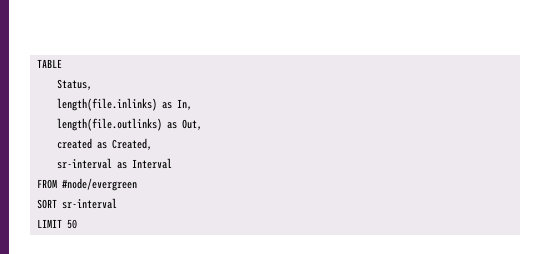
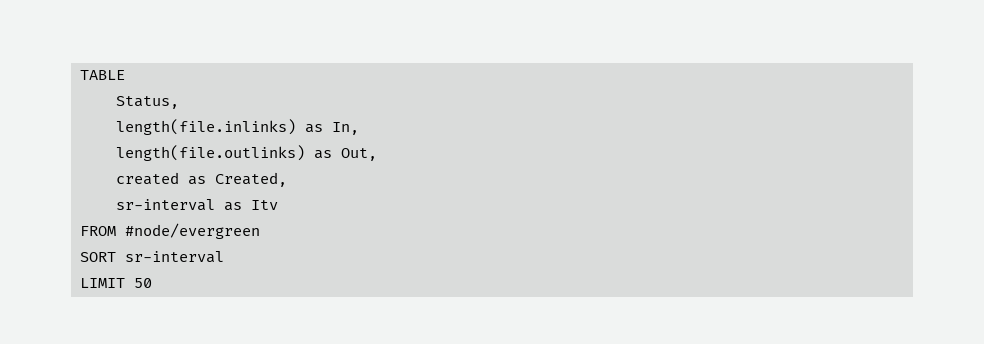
- sr-interval as Interval
+ sr-interval as Itv

